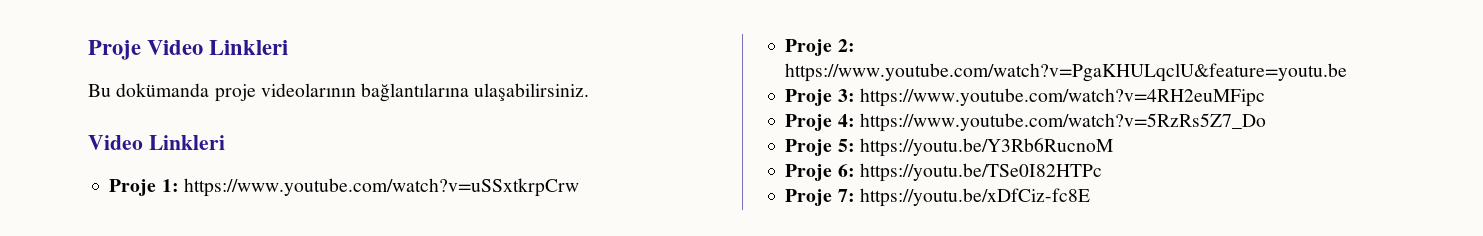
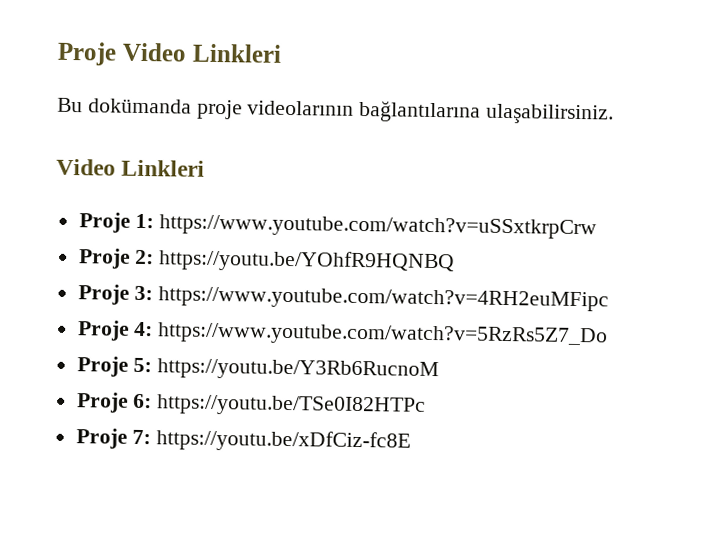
- Proje 2: https://www.youtube.com/watch?v=PgaKHULqclU&feature=youtu.be
+ Proje 2: https://youtu.be/YOhfR9HQNBQ

